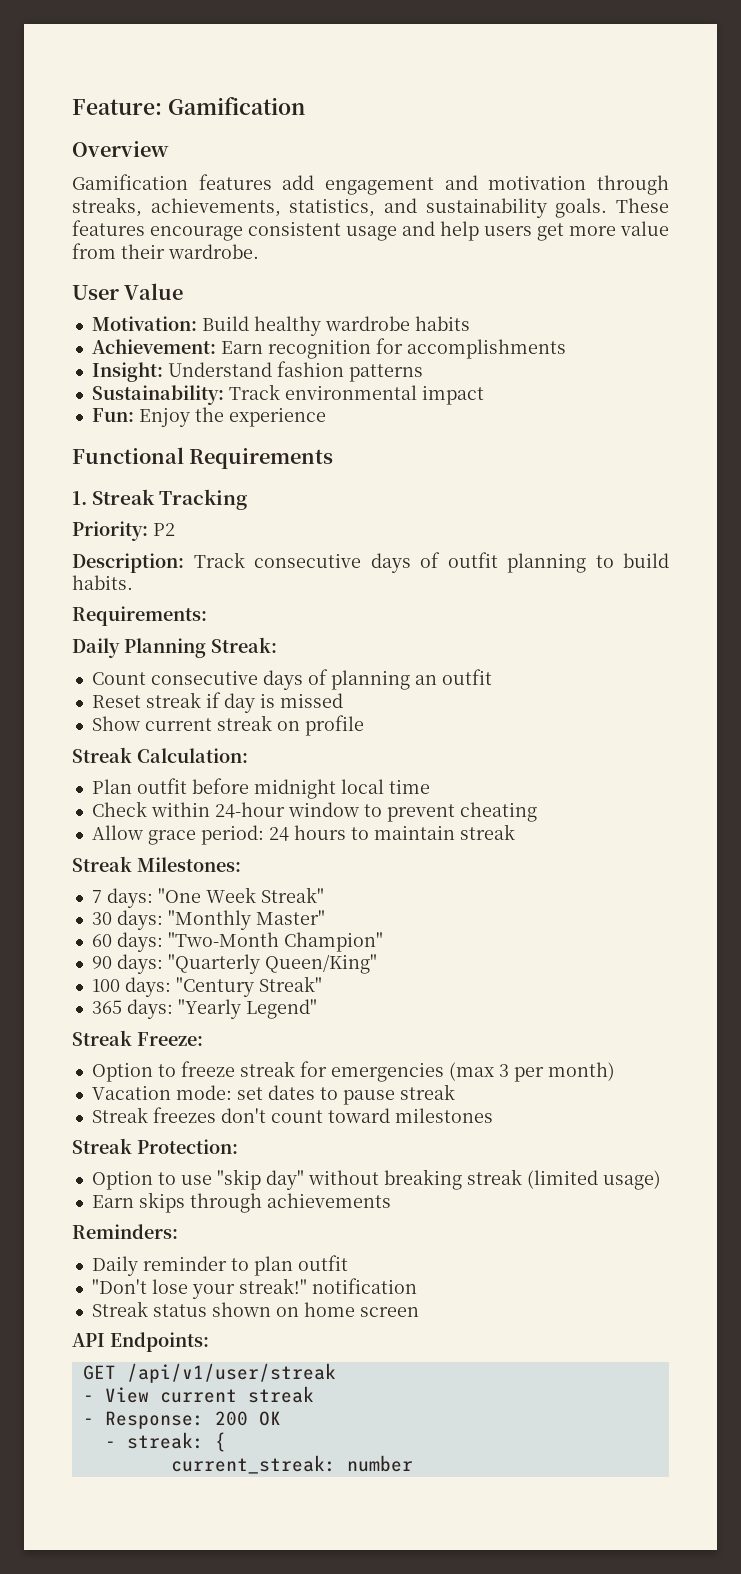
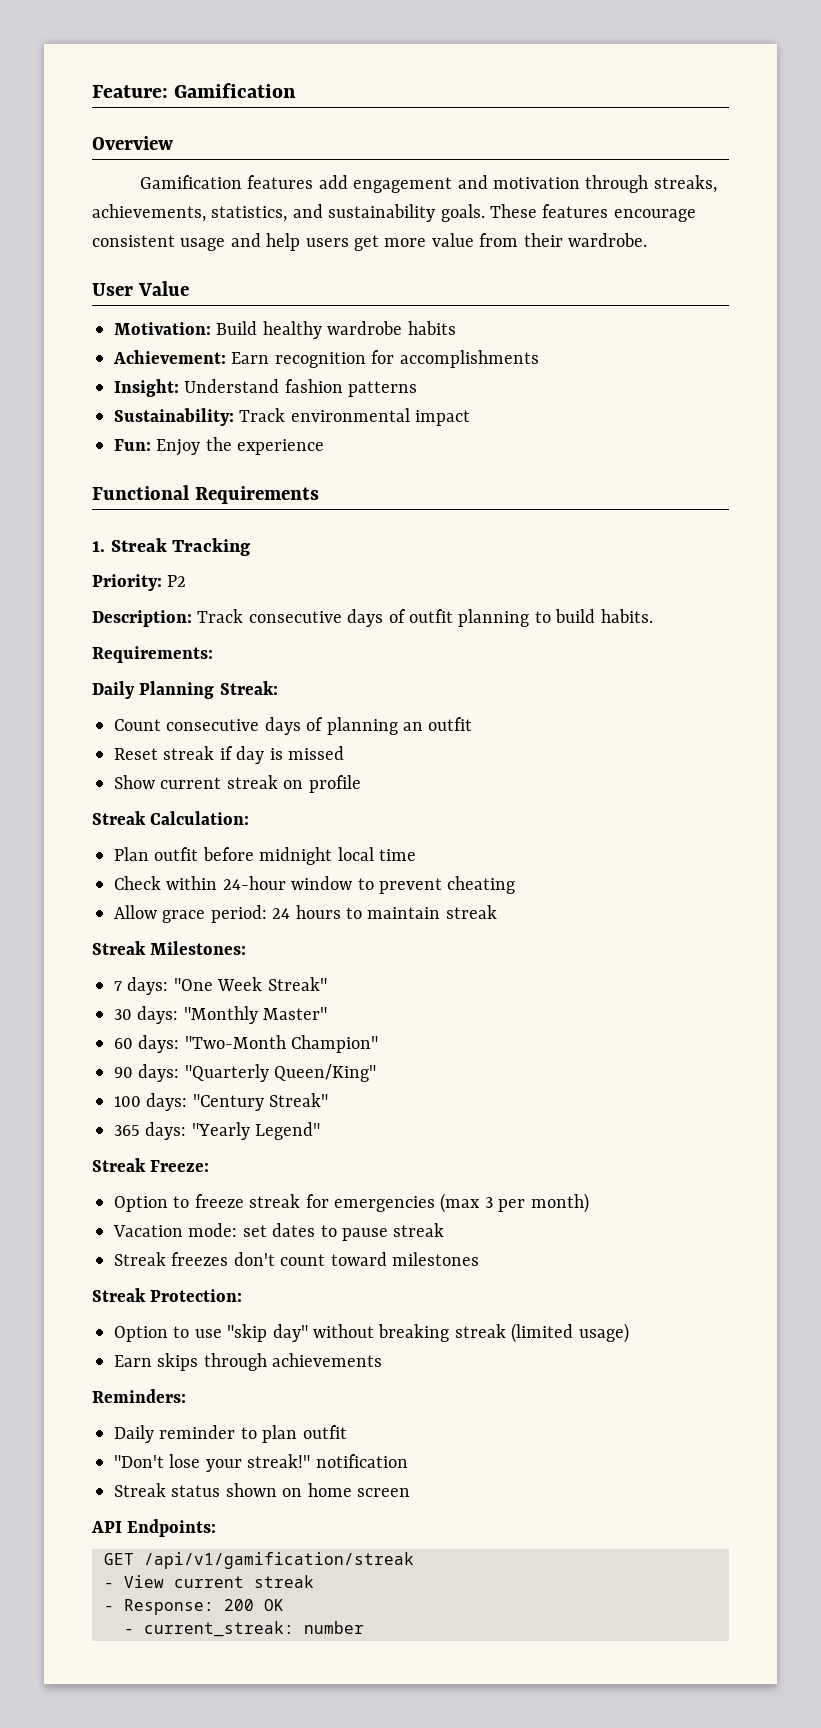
- GET /api/v1/user/streak
+ GET /api/v1/gamification/streak
- - streak: {
- current_streak: number
+ - current_streak: number

